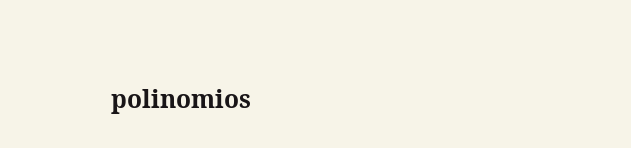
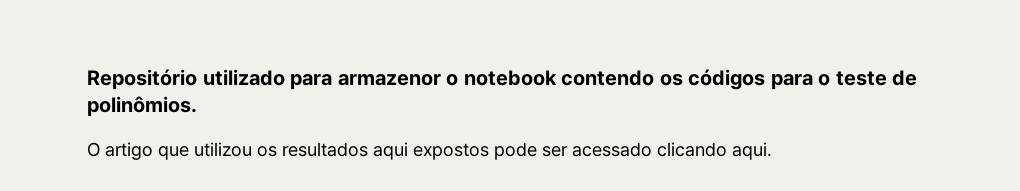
- polinomios
+ Repositório utilizado para armazenor o notebook contendo os códigos para o teste de polinômios.
+ O artigo que utilizou os resultados aqui expostos pode ser acessado clicando aqui.

